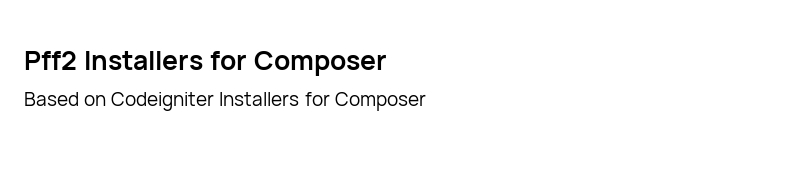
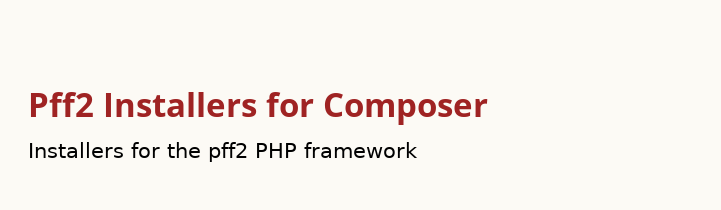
- Based on Codeigniter Installers for Composer
+ Installers for the pff2 PHP framework

